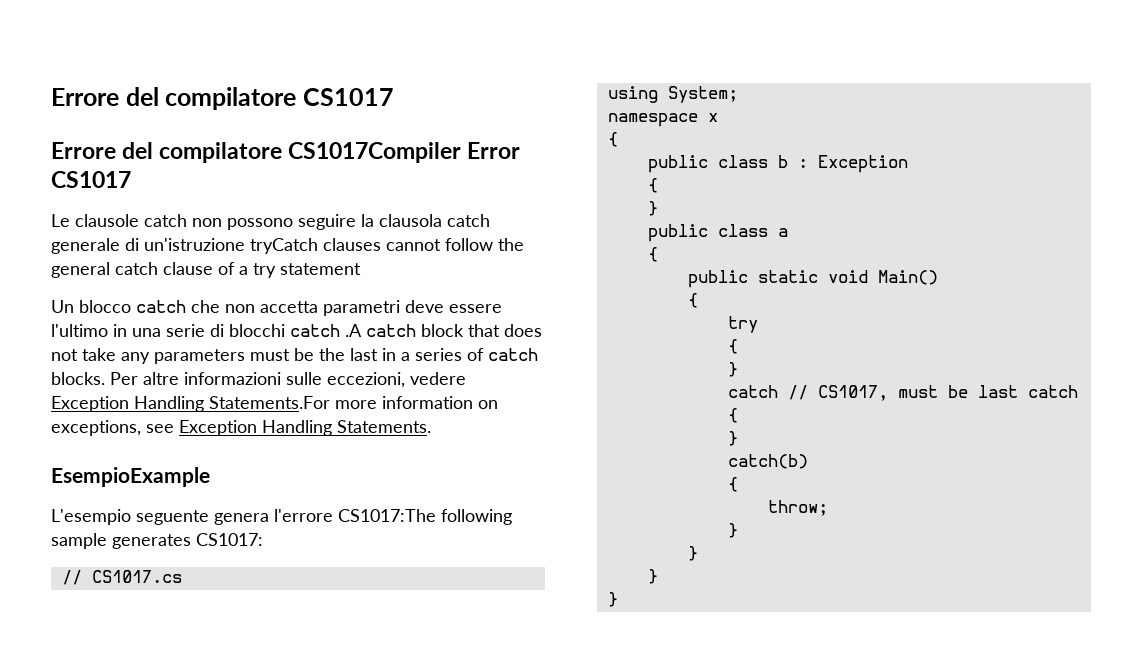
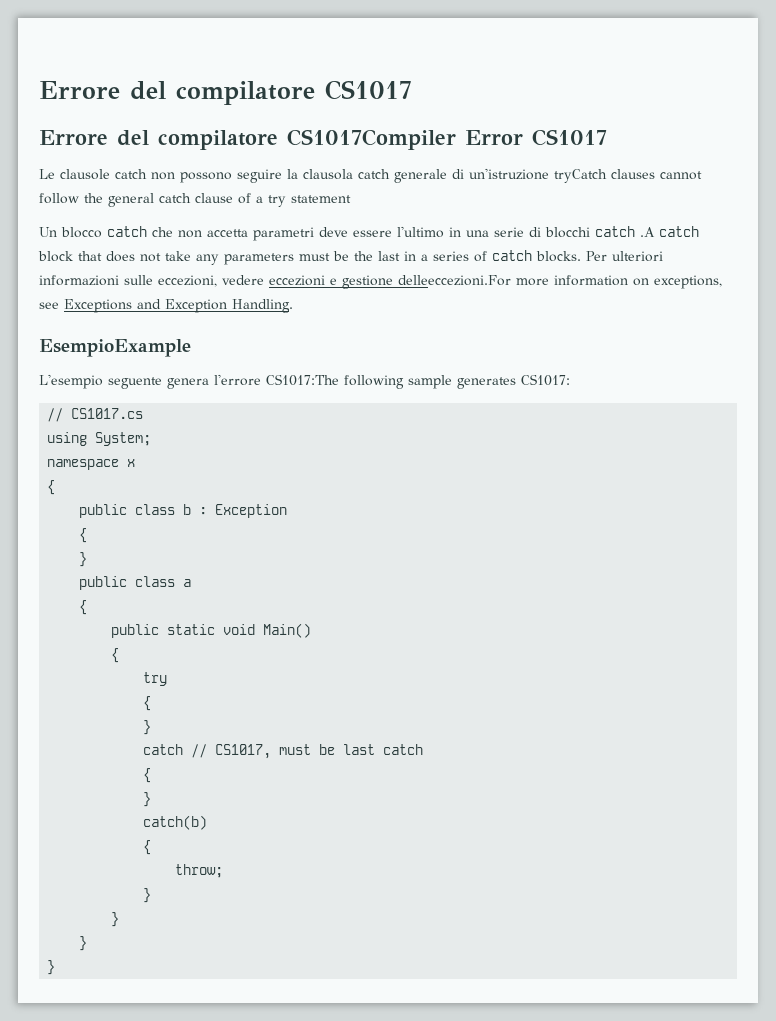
- Per altre informazioni sulle eccezioni, vedere Exception Handling Statements.For more information on exceptions, see Exception Handling Statements.
+ Per ulteriori informazioni sulle eccezioni, vedere eccezioni e gestione delleeccezioni.For more information on exceptions, see Exceptions and Exception Handling.

